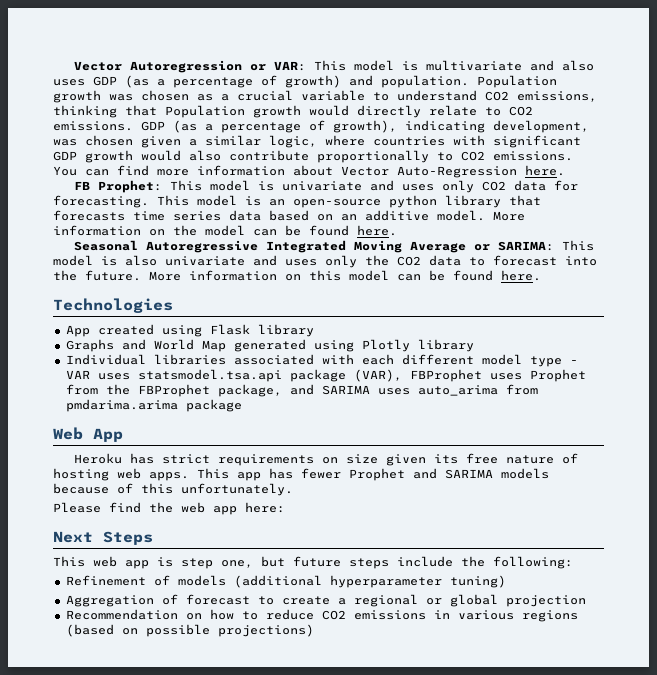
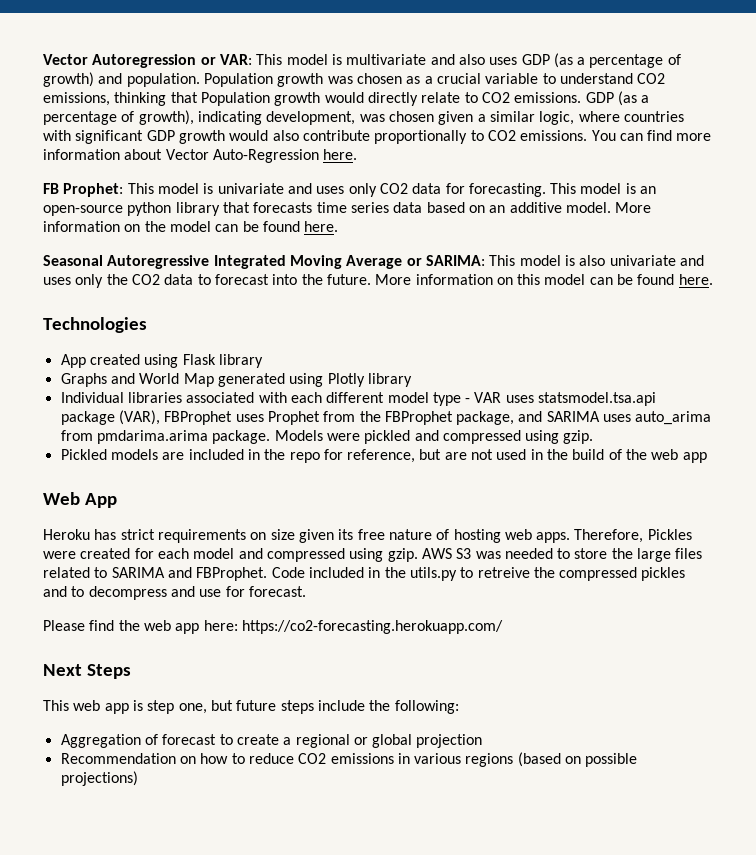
- Individual libraries associated with each different model type - VAR uses statsmodel.tsa.api package (VAR), FBProphet uses Prophet from the FBProphet package, and SARIMA uses auto_arima from pmdarima.arima package
+ Individual libraries associated with each different model type - VAR uses statsmodel.tsa.api package (VAR), FBProphet uses Prophet from the FBProphet package, and SARIMA uses auto_arima from pmdarima.arima package. Models were pickled and compressed using gzip.
+ Pickled models are included in the repo for reference, but are not used in the build of the web app
- This app has fewer Prophet and SARIMA models because of this unfortunately.
+ Therefore, Pickles were created for each model and compressed using gzip. AWS S3 was needed to store the large files related to SARIMA and FBProphet. Code included in the utils.py to retreive the compressed pickles and to decompress and use for forecast.
- Please find the web app here:
+ Please find the web app here: https://co2-forecasting.herokuapp.com/
- Refinement of models (additional hyperparameter tuning)

